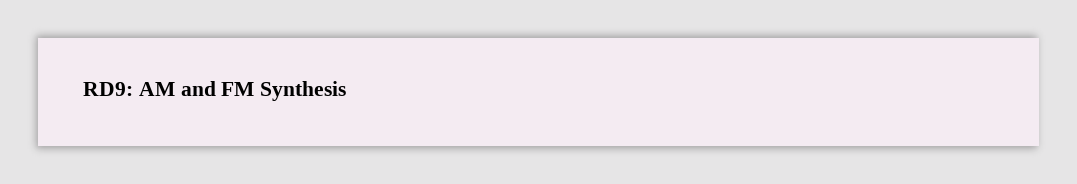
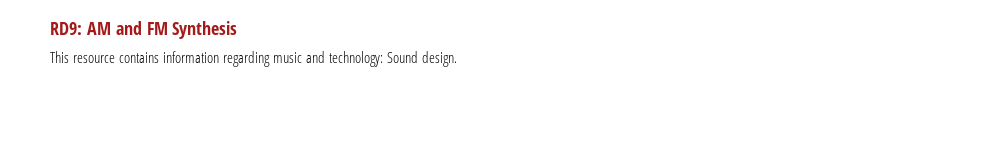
+ This resource contains information regarding music and technology: Sound design.

